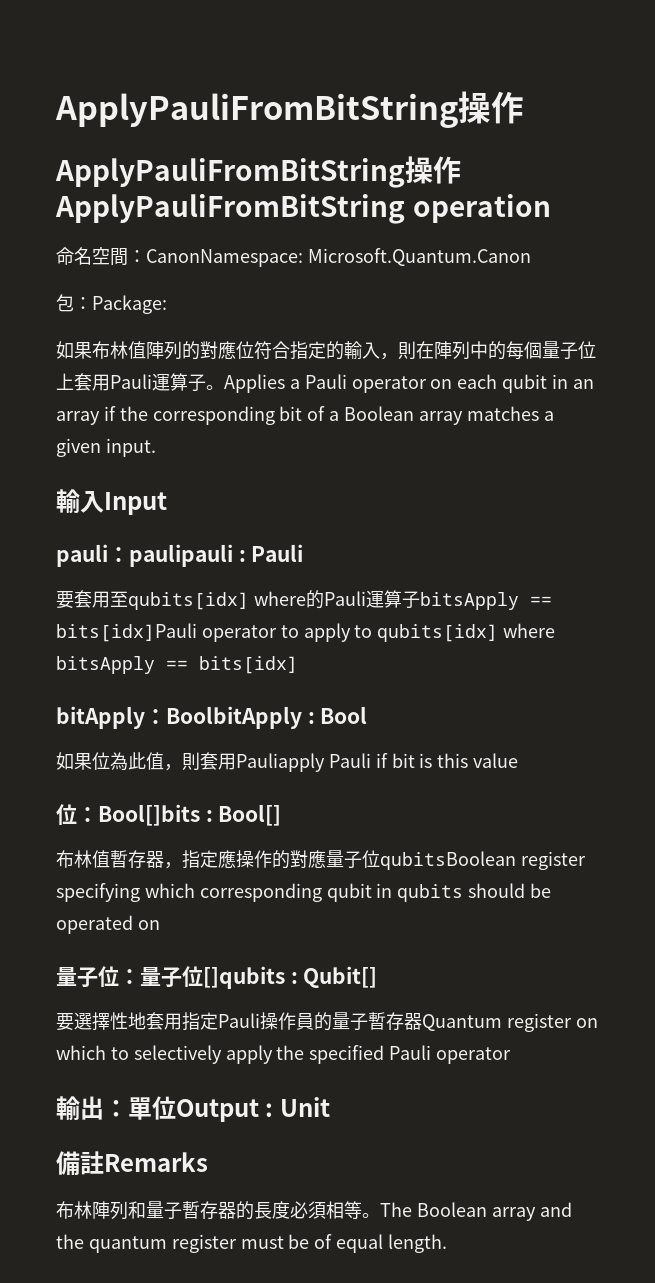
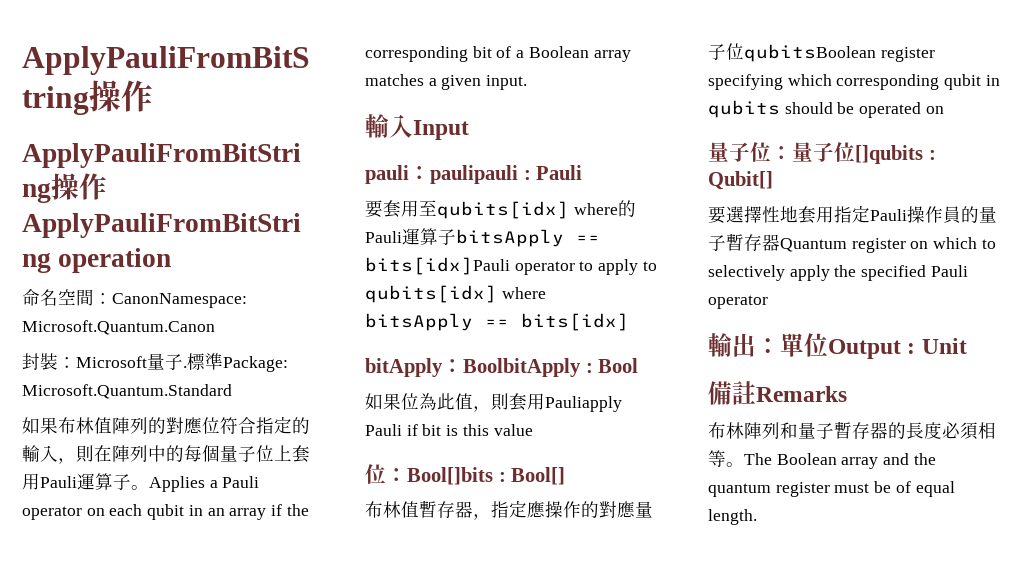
- 包：Package:
+ 封裝：Microsoft量子.標準Package: Microsoft.Quantum.Standard

